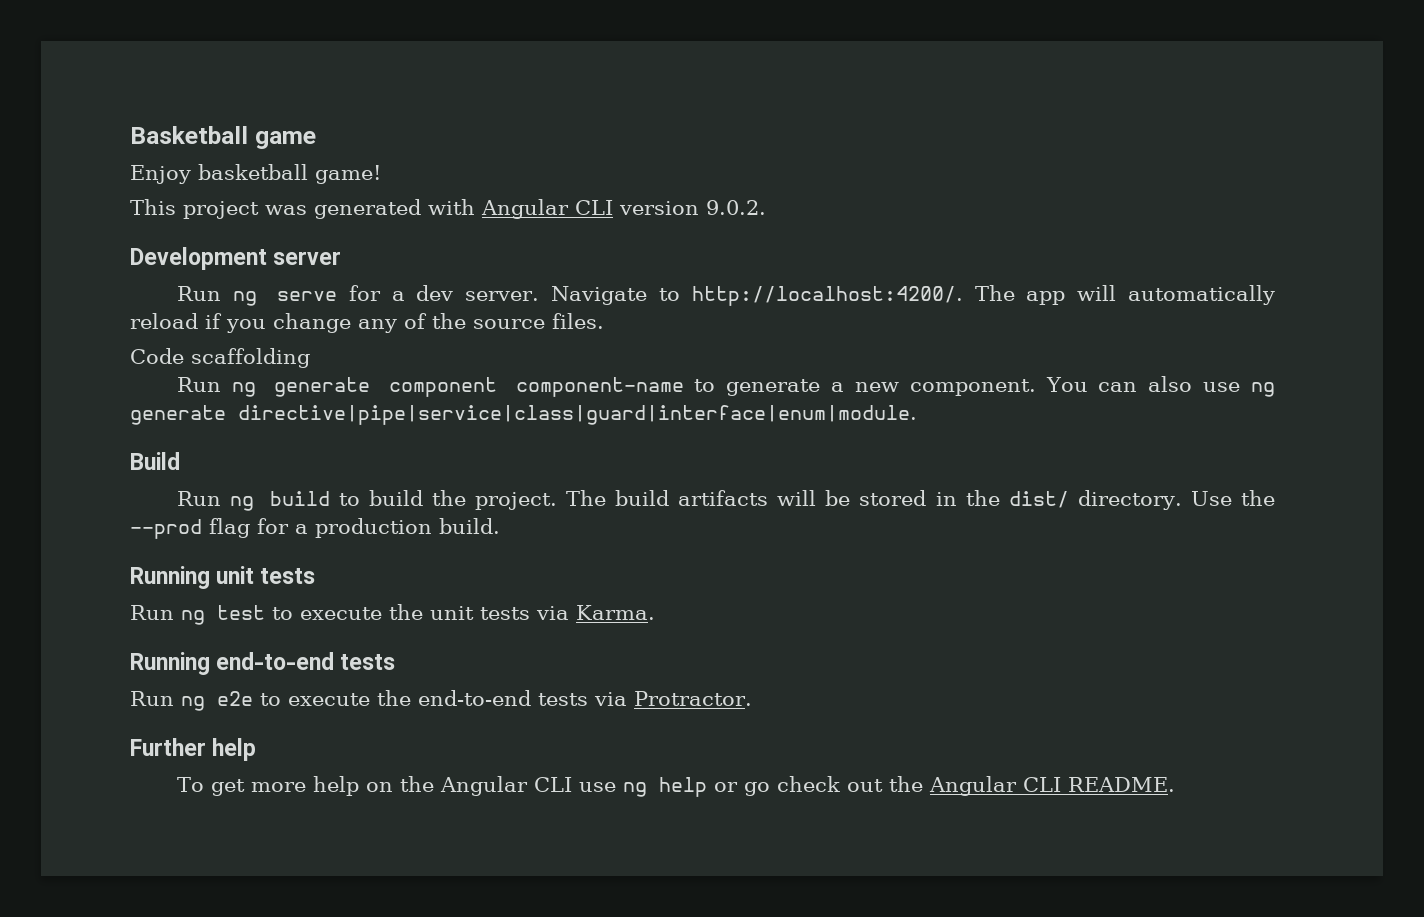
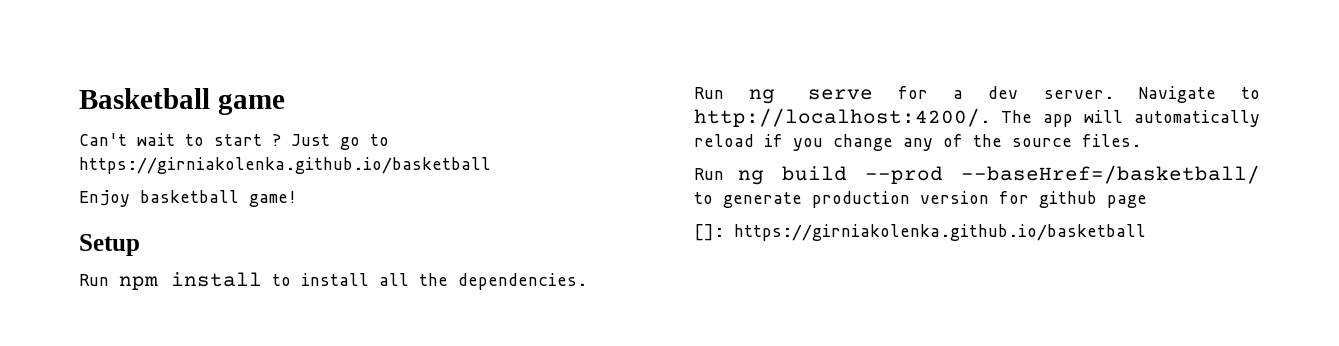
+ Can't wait to start ? Just go to https://girniakolenka.github.io/basketball
  Enjoy basketball game!
- This project was generated with Angular CLI version 9.0.2.
- Development server
+ Setup
+ Run npm install to install all the dependencies.
- Code scaffolding
- Run ng generate component component-name to generate a new component. You can also use ng generate directive|pipe|service|class|guard|interface|enum|module.
- Build
- Run ng build to build the project. The build artifacts will be stored in the dist/ directory. Use the --prod flag for a production build.
- Running unit tests
- Run ng test to execute the unit tests via Karma.
- Running end-to-end tests
- Run ng e2e to execute the end-to-end tests via Protractor.
- Further help
- To get more help on the Angular CLI use ng help or go check out the Angular CLI README.
+ Run ng build --prod --baseHref=/basketball/ to generate production version for github page
+ []: https://girniakolenka.github.io/basketball

